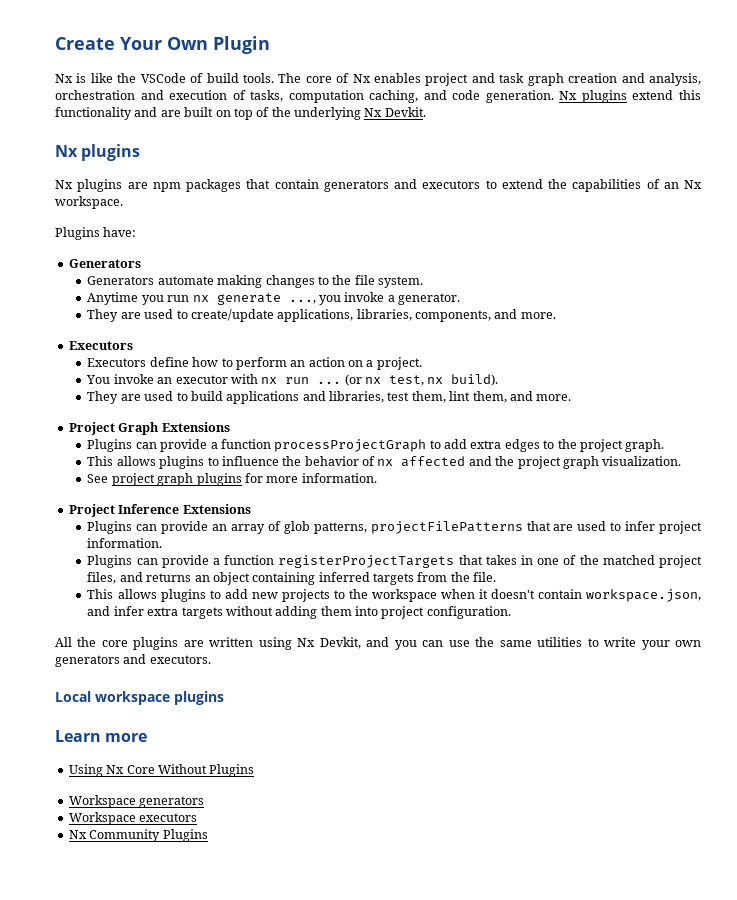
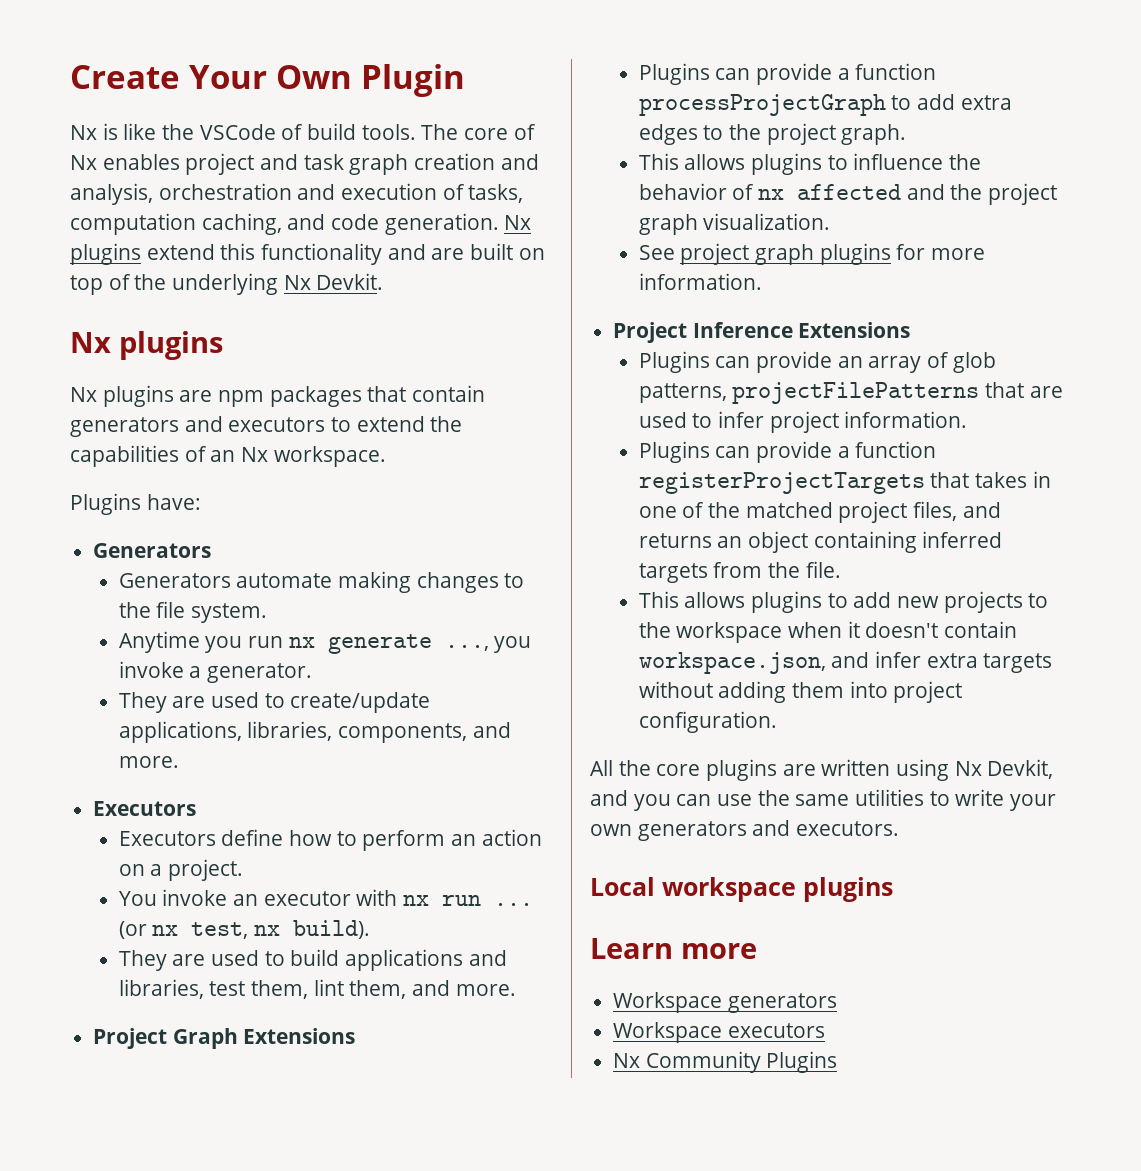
- Using Nx Core Without Plugins

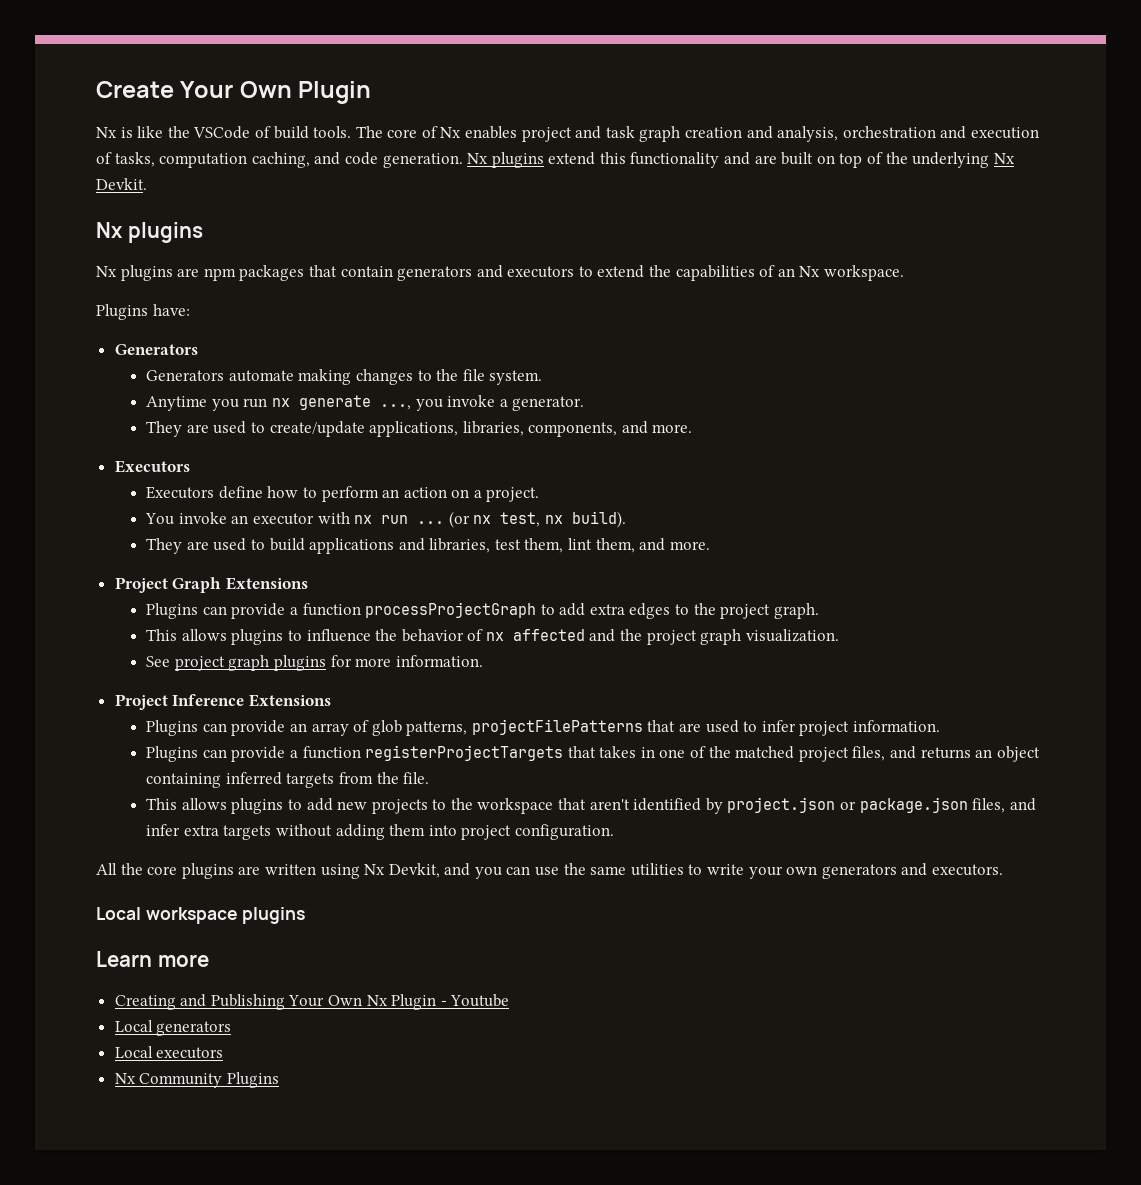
- This allows plugins to add new projects to the workspace when it doesn't contain workspace.json, and infer extra targets without adding them into project configuration.
+ This allows plugins to add new projects to the workspace that aren't identified by project.json or package.json files, and infer extra targets without adding them into project configuration.
- Workspace generators
+ Creating and Publishing Your Own Nx Plugin - Youtube
+ Local generators
- Workspace executors
+ Local executors

